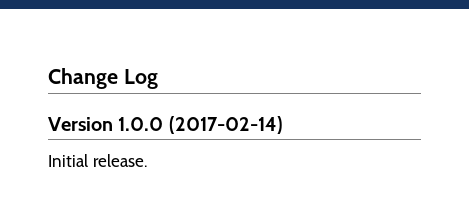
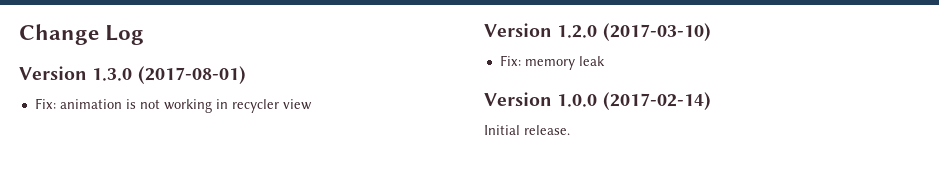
+ Version 1.3.0 (2017-08-01)
+ Fix: animation is not working in recycler view
+ Version 1.2.0 (2017-03-10)
+ Fix: memory leak

